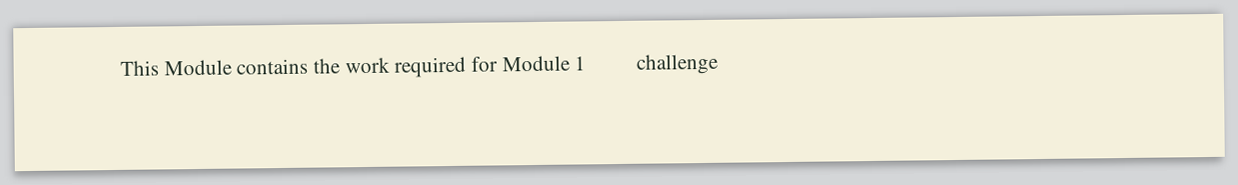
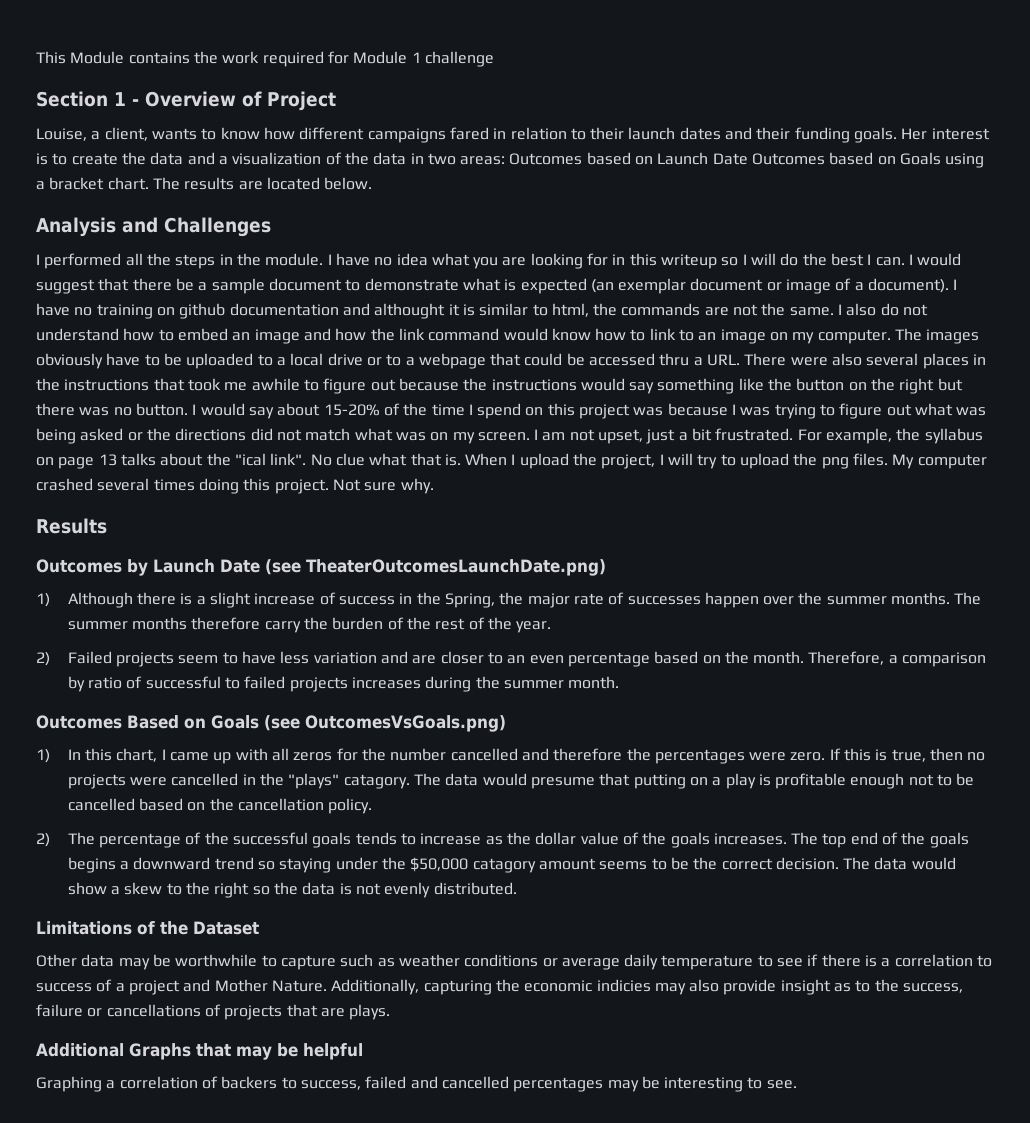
+ Section 1 - Overview of Project
+ Louise, a client, wants to know how different campaigns fared in relation to their launch dates and their funding goals. Her interest is to create the data and a visualization of the data in two areas: Outcomes based on Launch Date Outcomes based on Goals using a bracket chart. The results are located below.
+ Analysis and Challenges
+ I performed all the steps in the module. I have no idea what you are looking for in this writeup so I will do the best I can. I would suggest that there be a sample document to demonstrate what is expected (an exemplar document or image of a document). I have no training on github documentation and althought it is similar to html, the commands are not the same. I also do not understand how to embed an image and how the link command would know how to link to an image on my computer. The images obviously have to be uploaded to a local drive or to a webpage that could be accessed thru a URL. There were also several places in the instructions that took me awhile to figure out because the instructions would say something like the button on the right but there was no button. I would say about 15-20% of the time I spend on this project was because I was trying to figure out what was being asked or the directions did not match what was on my screen. I am not upset, just a bit frustrated. For example, the syllabus on page 13 talks about the "ical link". No clue what that is. When I upload the project, I will try to upload the png files. My computer crashed several times doing this project. Not sure why.
+ Results
+ Outcomes by Launch Date (see TheaterOutcomesLaunchDate.png)
+ 1) Although there is a slight increase of success in the Spring, the major rate of successes happen over the summer months. The summer months therefore carry the burden of the rest of the year.
+ 2) Failed projects seem to have less variation and are closer to an even percentage based on the month. Therefore, a comparison by ratio of successful to failed projects increases during the summer month.
+ Outcomes Based on Goals (see OutcomesVsGoals.png)
+ 1) In this chart, I came up with all zeros for the number cancelled and therefore the percentages were zero. If this is true, then no projects were cancelled in the "plays" catagory. The data would presume that putting on a play is profitable enough not to be cancelled based on the cancellation policy.
+ 2) The percentage of the successful goals tends to increase as the dollar value of the goals increases. The top end of the goals begins a downward trend so staying under the $50,000 catagory amount seems to be the correct decision. The data would show a skew to the right so the data is not evenly distributed.
+ Limitations of the Dataset
+ Other data may be worthwhile to capture such as weather conditions or average daily temperature to see if there is a correlation to success of a project and Mother Nature. Additionally, capturing the economic indicies may also provide insight as to the success, failure or cancellations of projects that are plays.
+ Additional Graphs that may be helpful
+ Graphing a correlation of backers to success, failed and cancelled percentages may be interesting to see.

